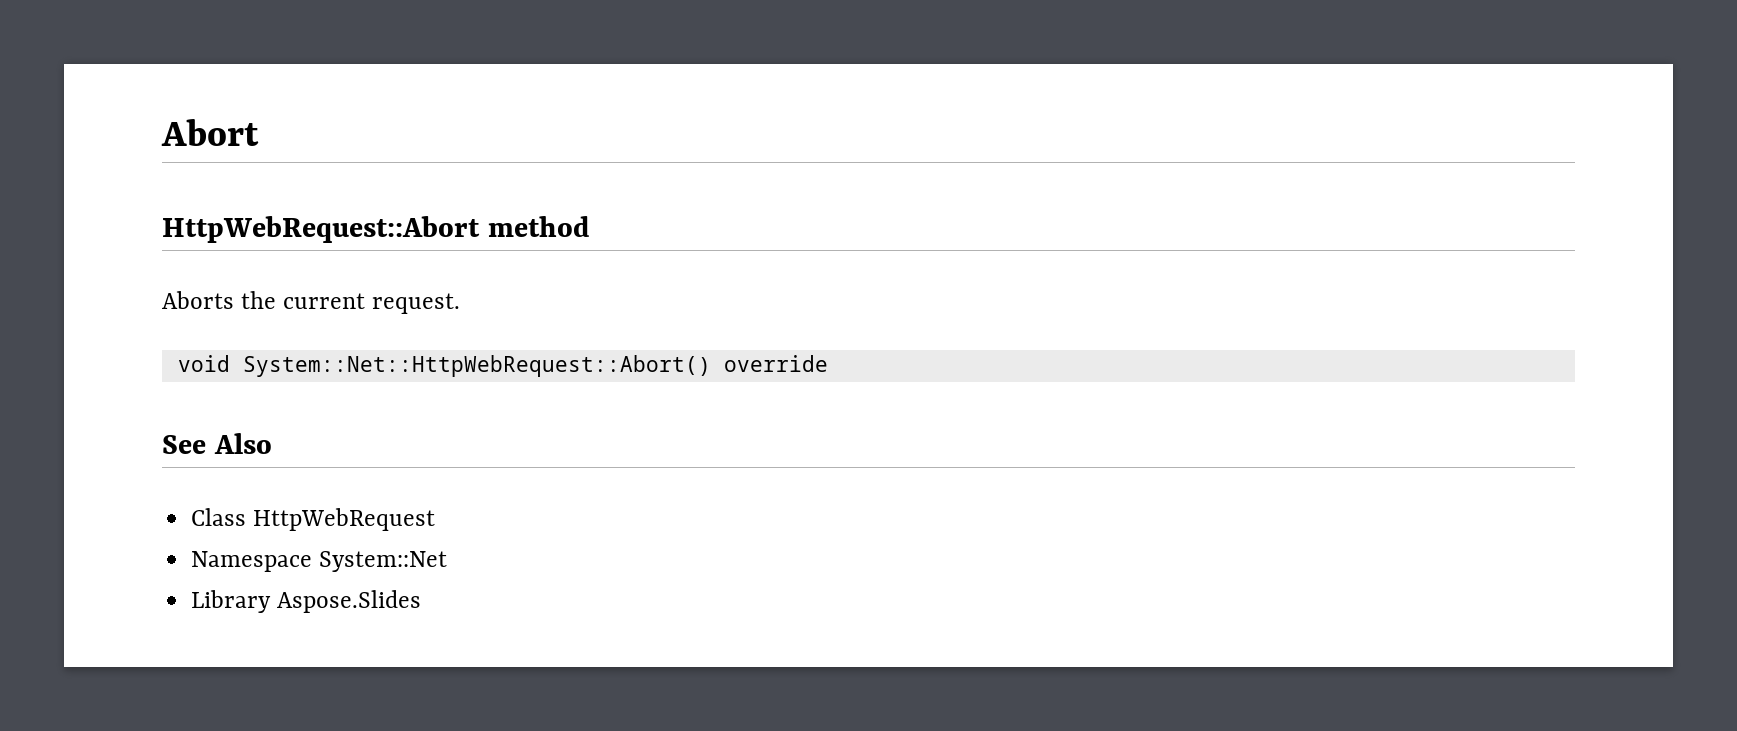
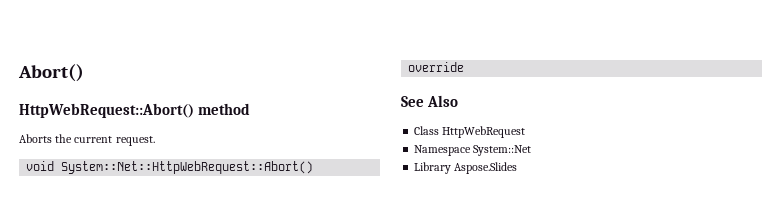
- Abort
- HttpWebRequest::Abort method
+ Abort()
+ HttpWebRequest::Abort() method

